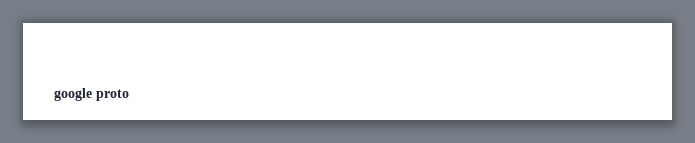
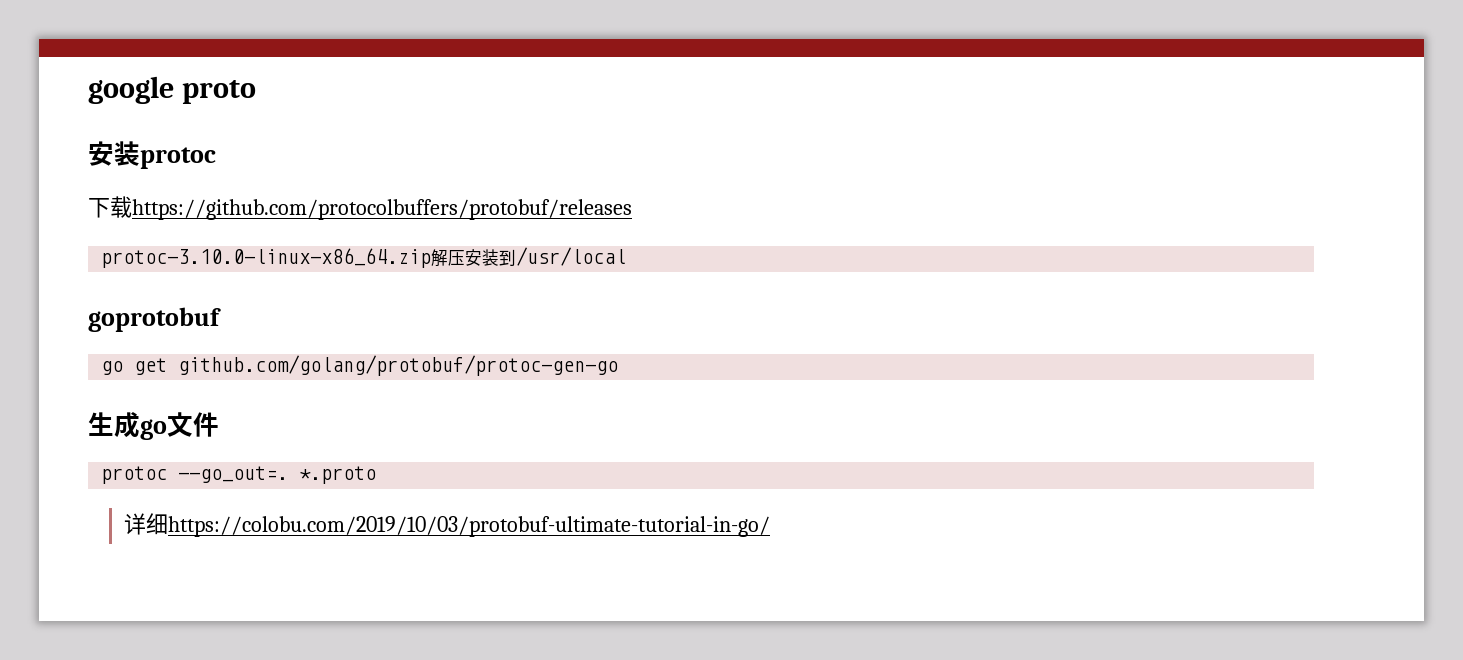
+ 安装protoc
+ 下载https://github.com/protocolbuffers/protobuf/releases
+ protoc-3.10.0-linux-x86_64.zip解压安装到/usr/local
+ goprotobuf
+ go get github.com/golang/protobuf/protoc-gen-go
+ 生成go文件
+ protoc --go_out=. *.proto
+ 详细https://colobu.com/2019/10/03/protobuf-ultimate-tutorial-in-go/

